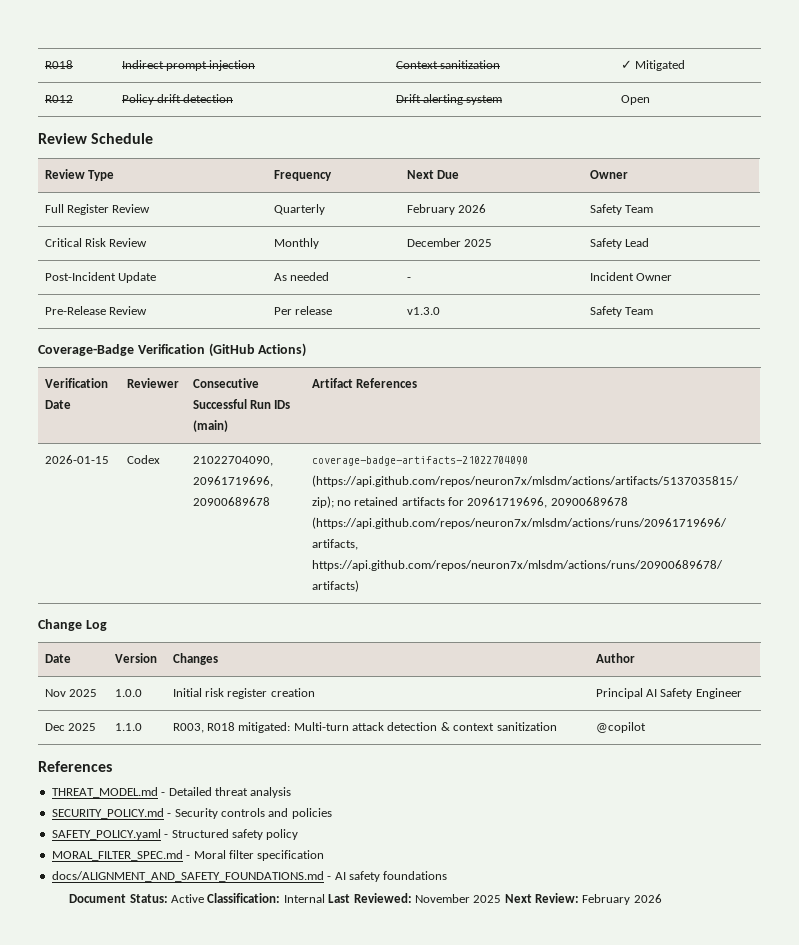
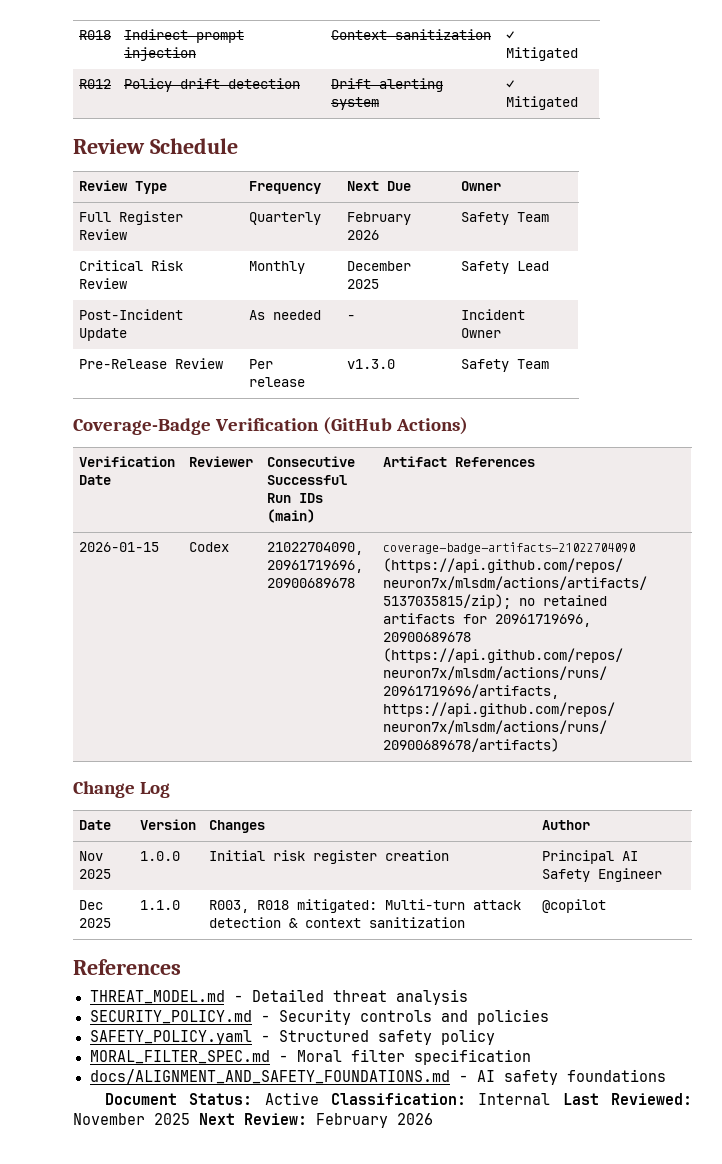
- R012 | Policy drift detection | Drift alerting system | Open
+ R012 | Policy drift detection | Drift alerting system | ✓ Mitigated

